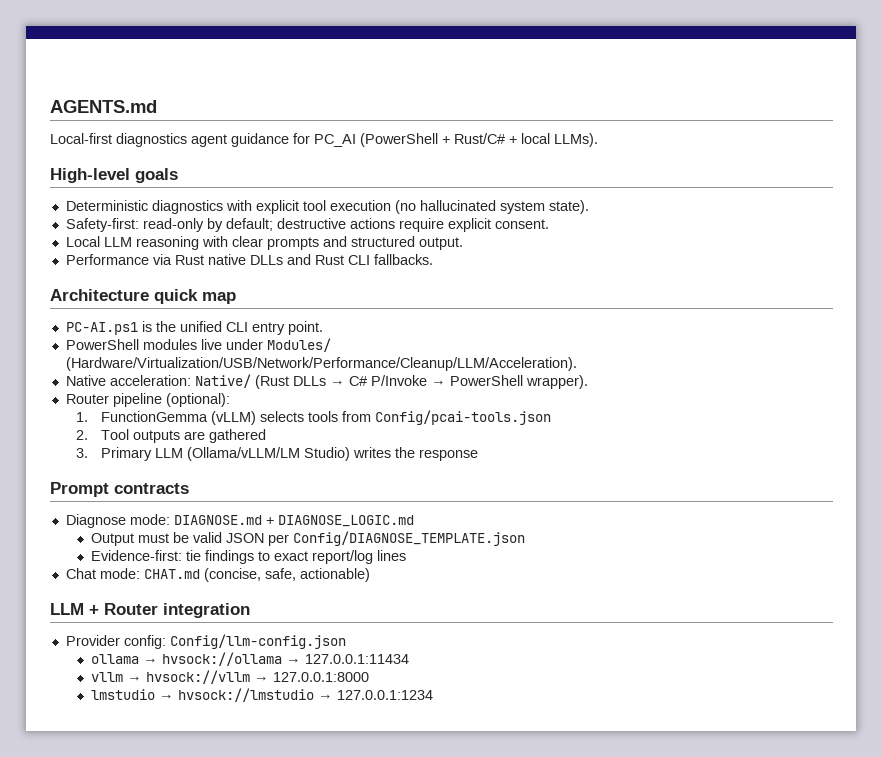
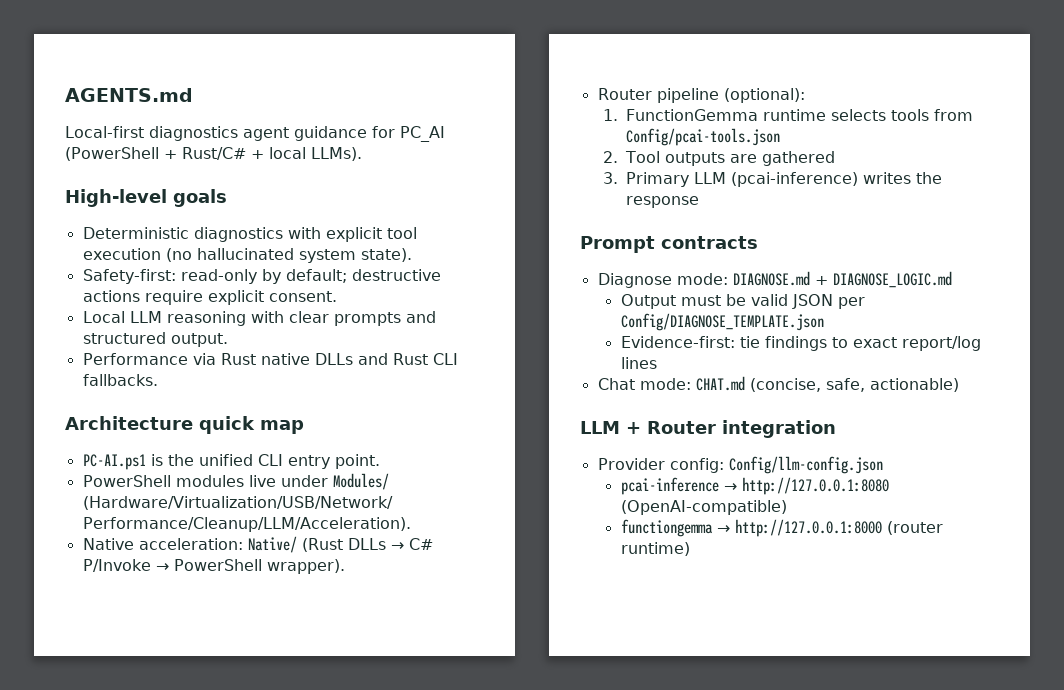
- 1. FunctionGemma (vLLM) selects tools from Config/pcai-tools.json
+ 1. FunctionGemma runtime selects tools from Config/pcai-tools.json
- 3. Primary LLM (Ollama/vLLM/LM Studio) writes the response
+ 3. Primary LLM (pcai-inference) writes the response
- ollama → hvsock://ollama → 127.0.0.1:11434
- vllm → hvsock://vllm → 127.0.0.1:8000
- lmstudio → hvsock://lmstudio → 127.0.0.1:1234
+ pcai-inference → http://127.0.0.1:8080 (OpenAI-compatible)
+ functiongemma → http://127.0.0.1:8000 (router runtime)

